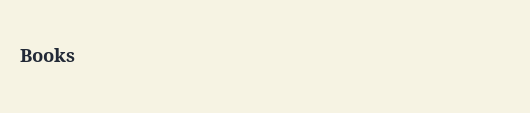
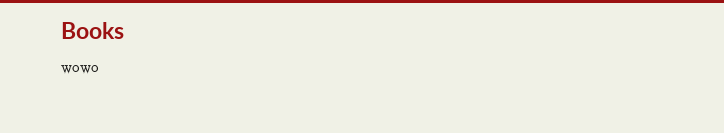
+ wowo

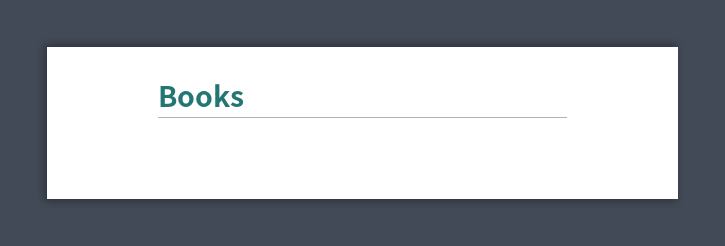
- wowo

